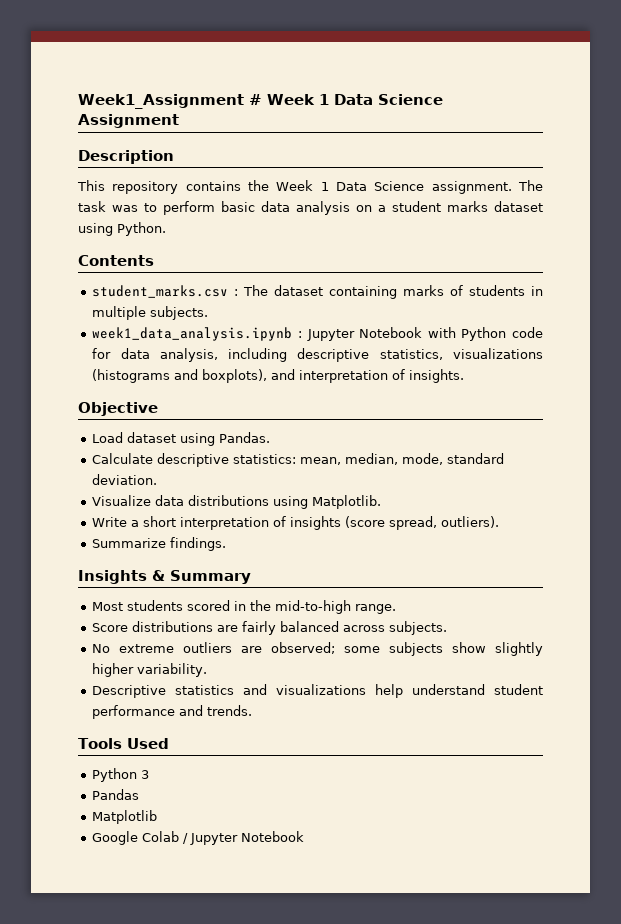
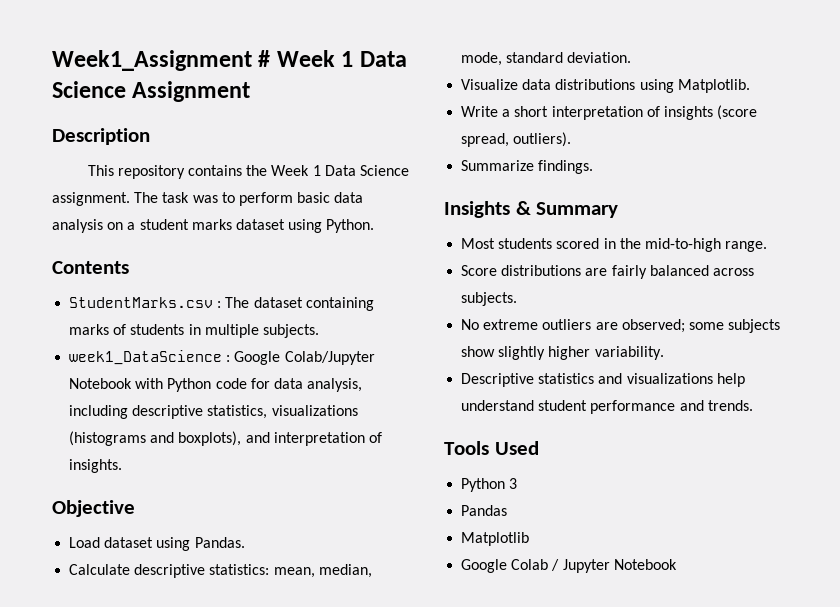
- student_marks.csv : The dataset containing marks of students in multiple subjects.
+ StudentMarks.csv : The dataset containing marks of students in multiple subjects.
- week1_data_analysis.ipynb : Jupyter Notebook with Python code for data analysis, including descriptive statistics, visualizations (histograms and boxplots), and interpretation of insights.
+ week1_DataScience : Google Colab/Jupyter Notebook with Python code for data analysis, including descriptive statistics, visualizations (histograms and boxplots), and interpretation of insights.

